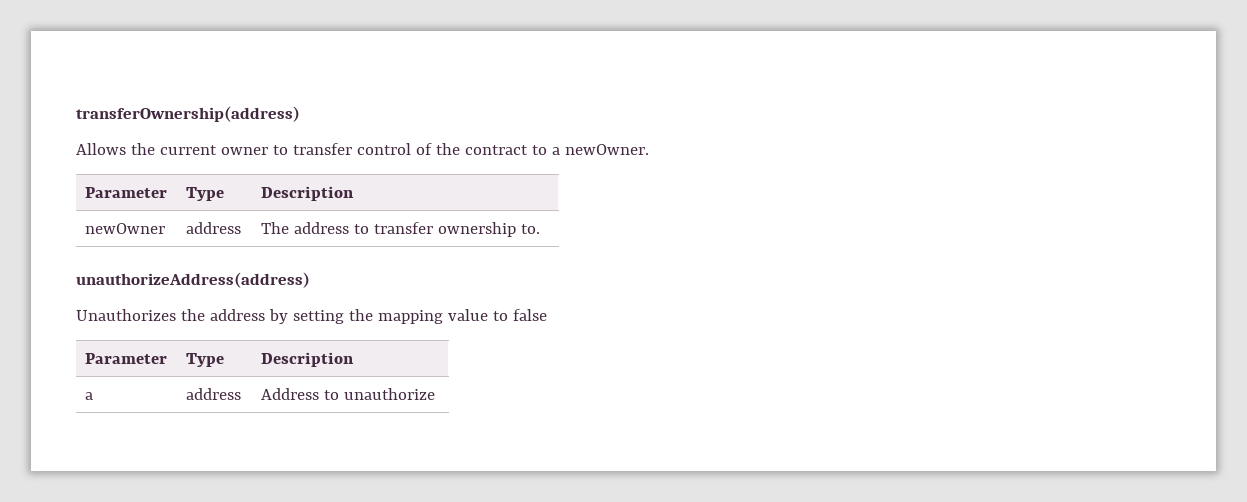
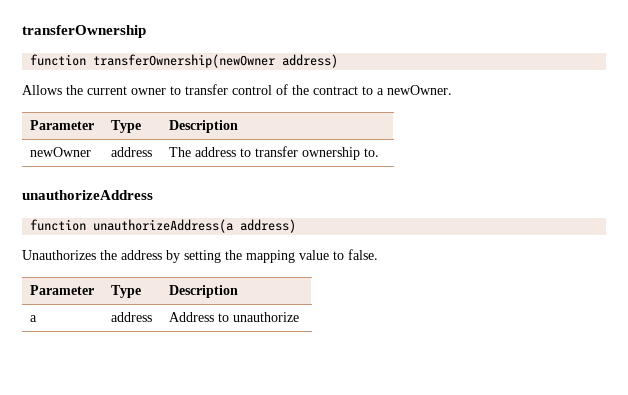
- transferOwnership(address)
+ transferOwnership
+ function transferOwnership(newOwner address)
- unauthorizeAddress(address)
+ unauthorizeAddress
+ function unauthorizeAddress(a address)
- Unauthorizes the address by setting the mapping value to false
+ Unauthorizes the address by setting the mapping value to false.

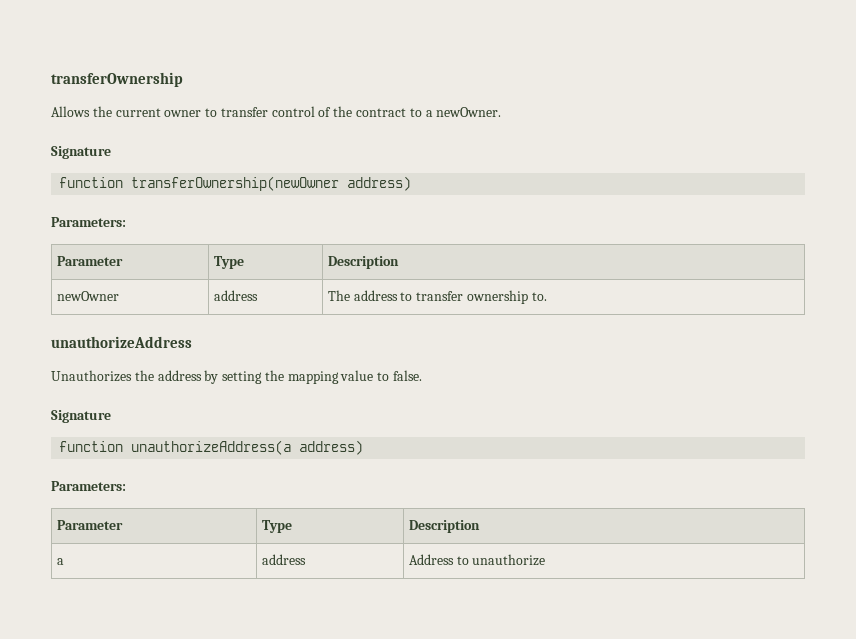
- function transferOwnership(newOwner address)
  Allows the current owner to transfer control of the contract to a newOwner.
+ Signature
+ function transferOwnership(newOwner address)
+ Parameters:
- function unauthorizeAddress(a address)
  Unauthorizes the address by setting the mapping value to false.
+ Signature
+ function unauthorizeAddress(a address)
+ Parameters:

